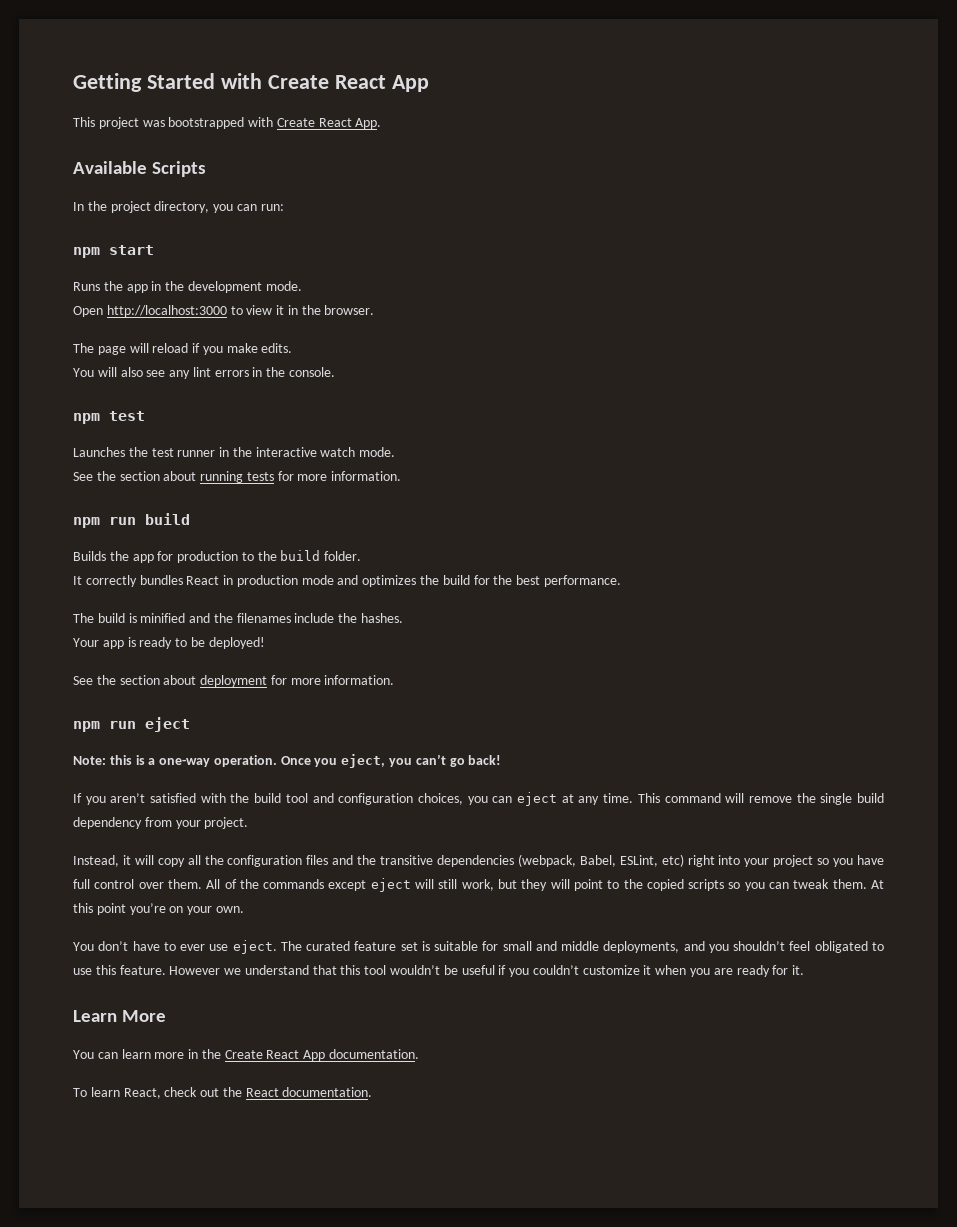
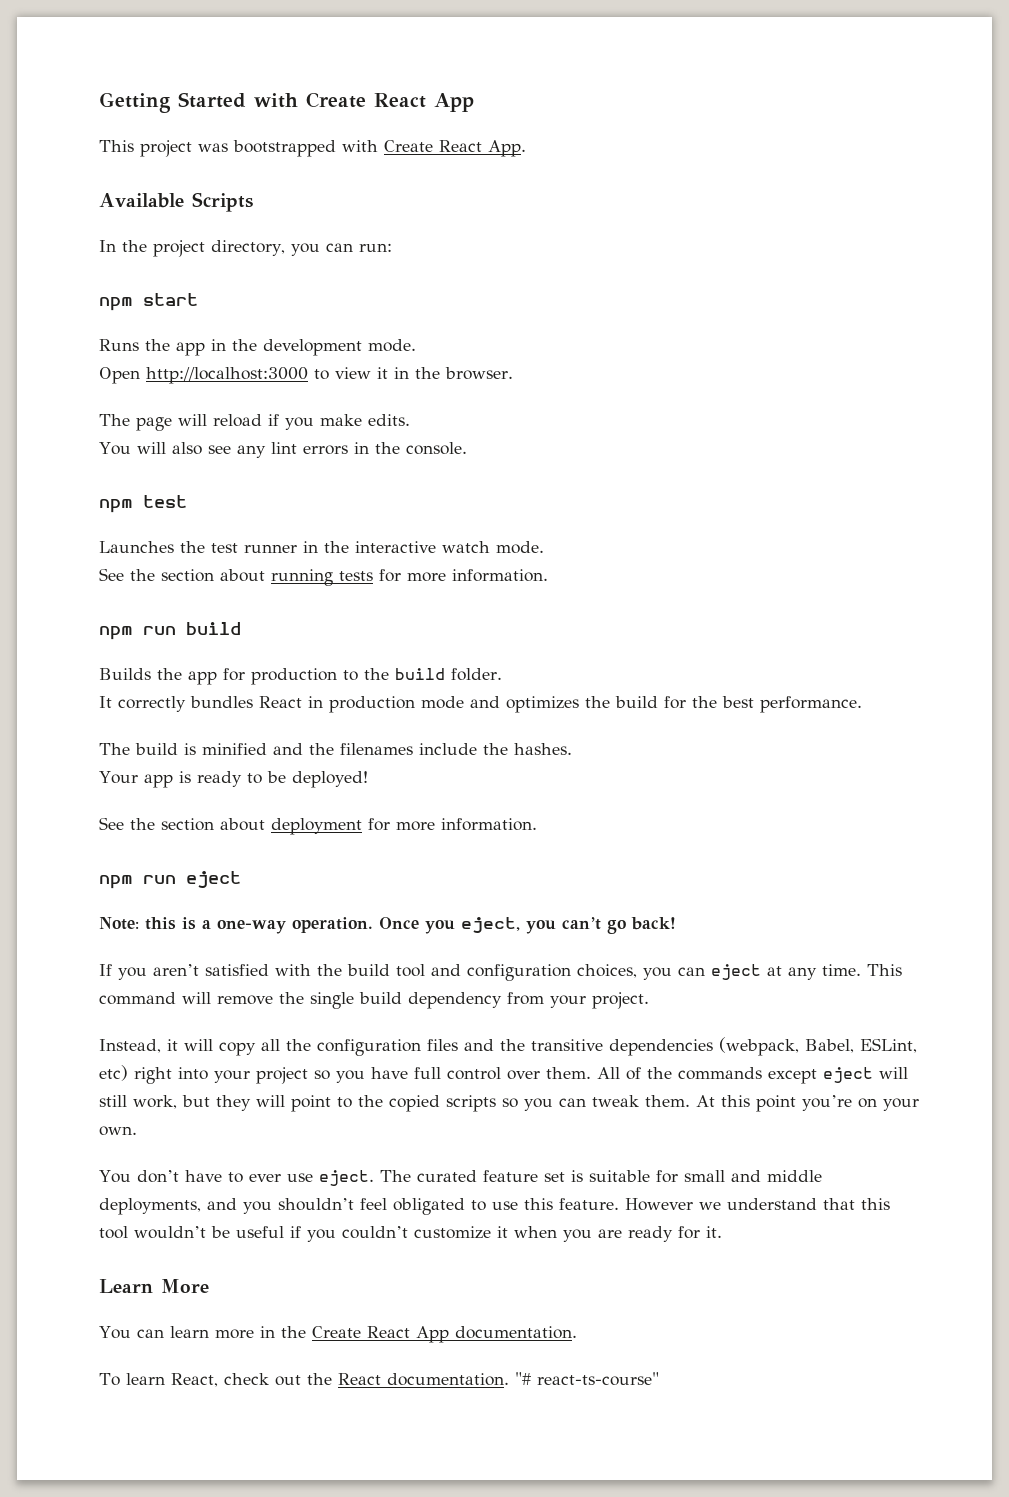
+ "# react-ts-course"

